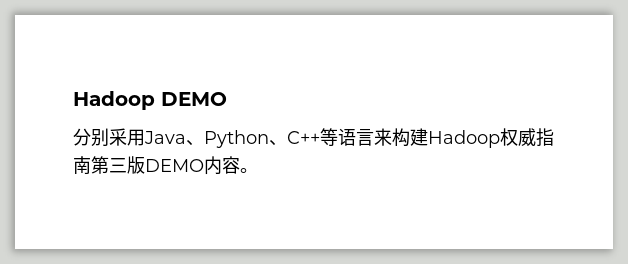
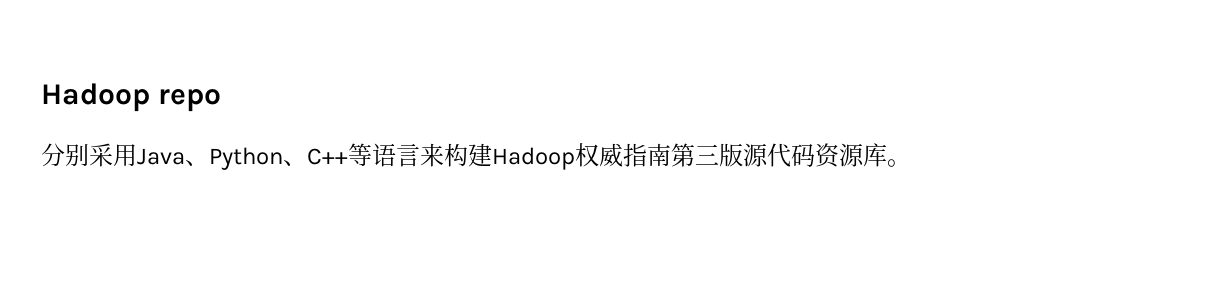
- Hadoop DEMO
+ Hadoop repo
- 分别采用Java、Python、C++等语言来构建Hadoop权威指南第三版DEMO内容。
+ 分别采用Java、Python、C++等语言来构建Hadoop权威指南第三版源代码资源库。

